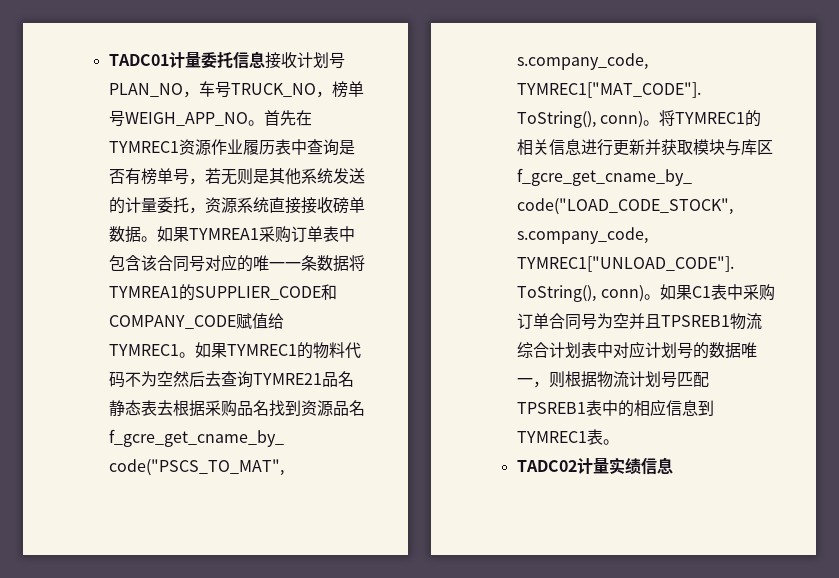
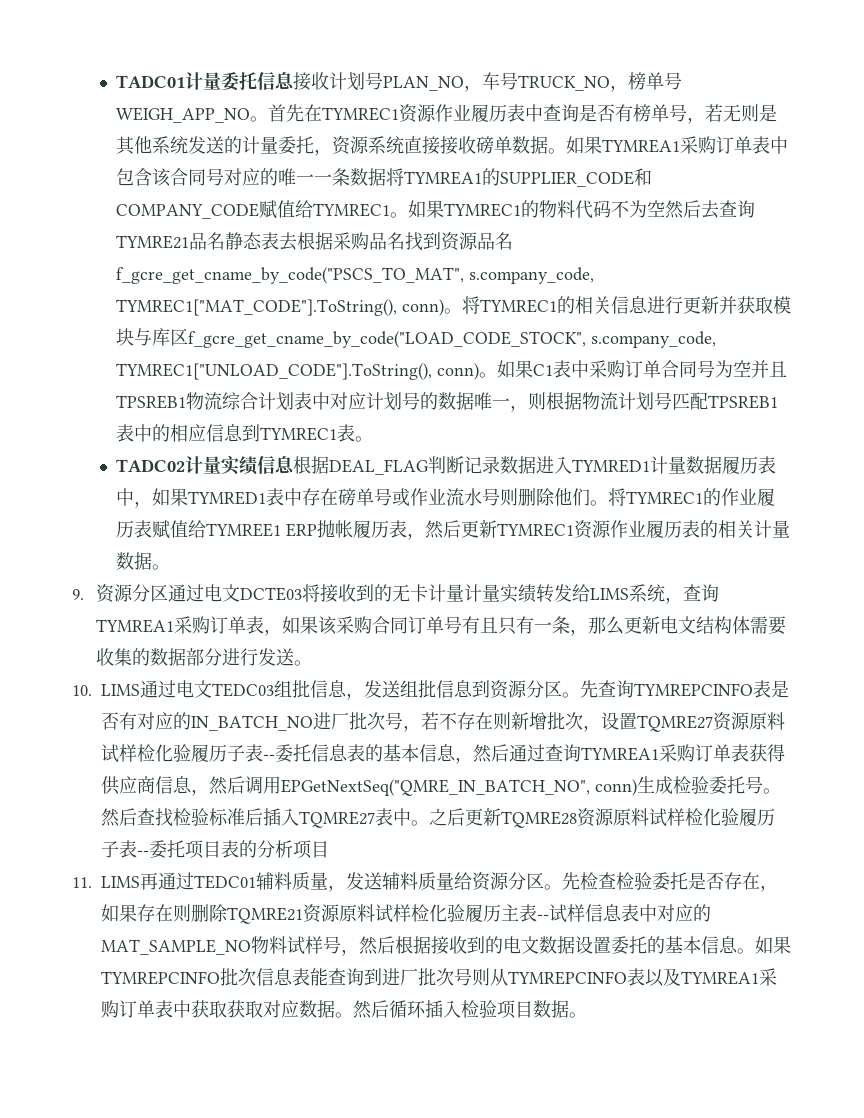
- TADC02计量实绩信息
+ TADC02计量实绩信息根据DEAL_FLAG判断记录数据进入TYMRED1计量数据履历表中，如果TYMRED1表中存在磅单号或作业流水号则删除他们。将TYMREC1的作业履历表赋值给TYMREE1 ERP抛帐履历表，然后更新TYMREC1资源作业履历表的相关计量数据。
+ 9.资源分区通过电文DCTE03将接收到的无卡计量计量实绩转发给LIMS系统，查询TYMREA1采购订单表，如果该采购合同订单号有且只有一条，那么更新电文结构体需要收集的数据部分进行发送。
+ 10. LIMS通过电文TEDC03组批信息，发送组批信息到资源分区。先查询TYMREPCINFO表是否有对应的IN_BATCH_NO进厂批次号，若不存在则新增批次，设置TQMRE27资源原料试样检化验履历子表--委托信息表的基本信息，然后通过查询TYMREA1采购订单表获得供应商信息，然后调用EPGetNextSeq("QMRE_IN_BATCH_NO", conn)生成检验委托号。然后查找检验标准后插入TQMRE27表中。之后更新TQMRE28资源原料试样检化验履历子表--委托项目表的分析项目
+ 11. LIMS再通过TEDC01辅料质量，发送辅料质量给资源分区。先检查检验委托是否存在，如果存在则删除TQMRE21资源原料试样检化验履历主表--试样信息表中对应的MAT_SAMPLE_NO物料试样号，然后根据接收到的电文数据设置委托的基本信息。如果TYMREPCINFO批次信息表能查询到进厂批次号则从TYMREPCINFO表以及TYMREA1采购订单表中获取获取对应数据。然后循环插入检验项目数据。

